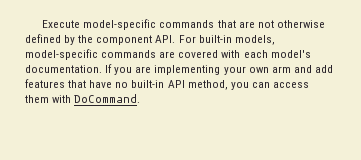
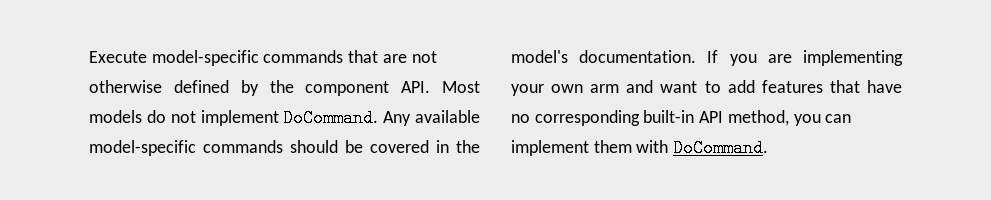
- Execute model-specific commands that are not otherwise defined by the component API. For built-in models, model-specific commands are covered with each model's documentation.
+ Execute model-specific commands that are not otherwise defined by the component API. Most models do not implement DoCommand. Any available model-specific commands should be covered in the model's documentation.
- If you are implementing your own arm and add features that have no built-in API method, you can access them with DoCommand.
+ If you are implementing your own arm and want to add features that have no corresponding built-in API method, you can implement them with DoCommand.

